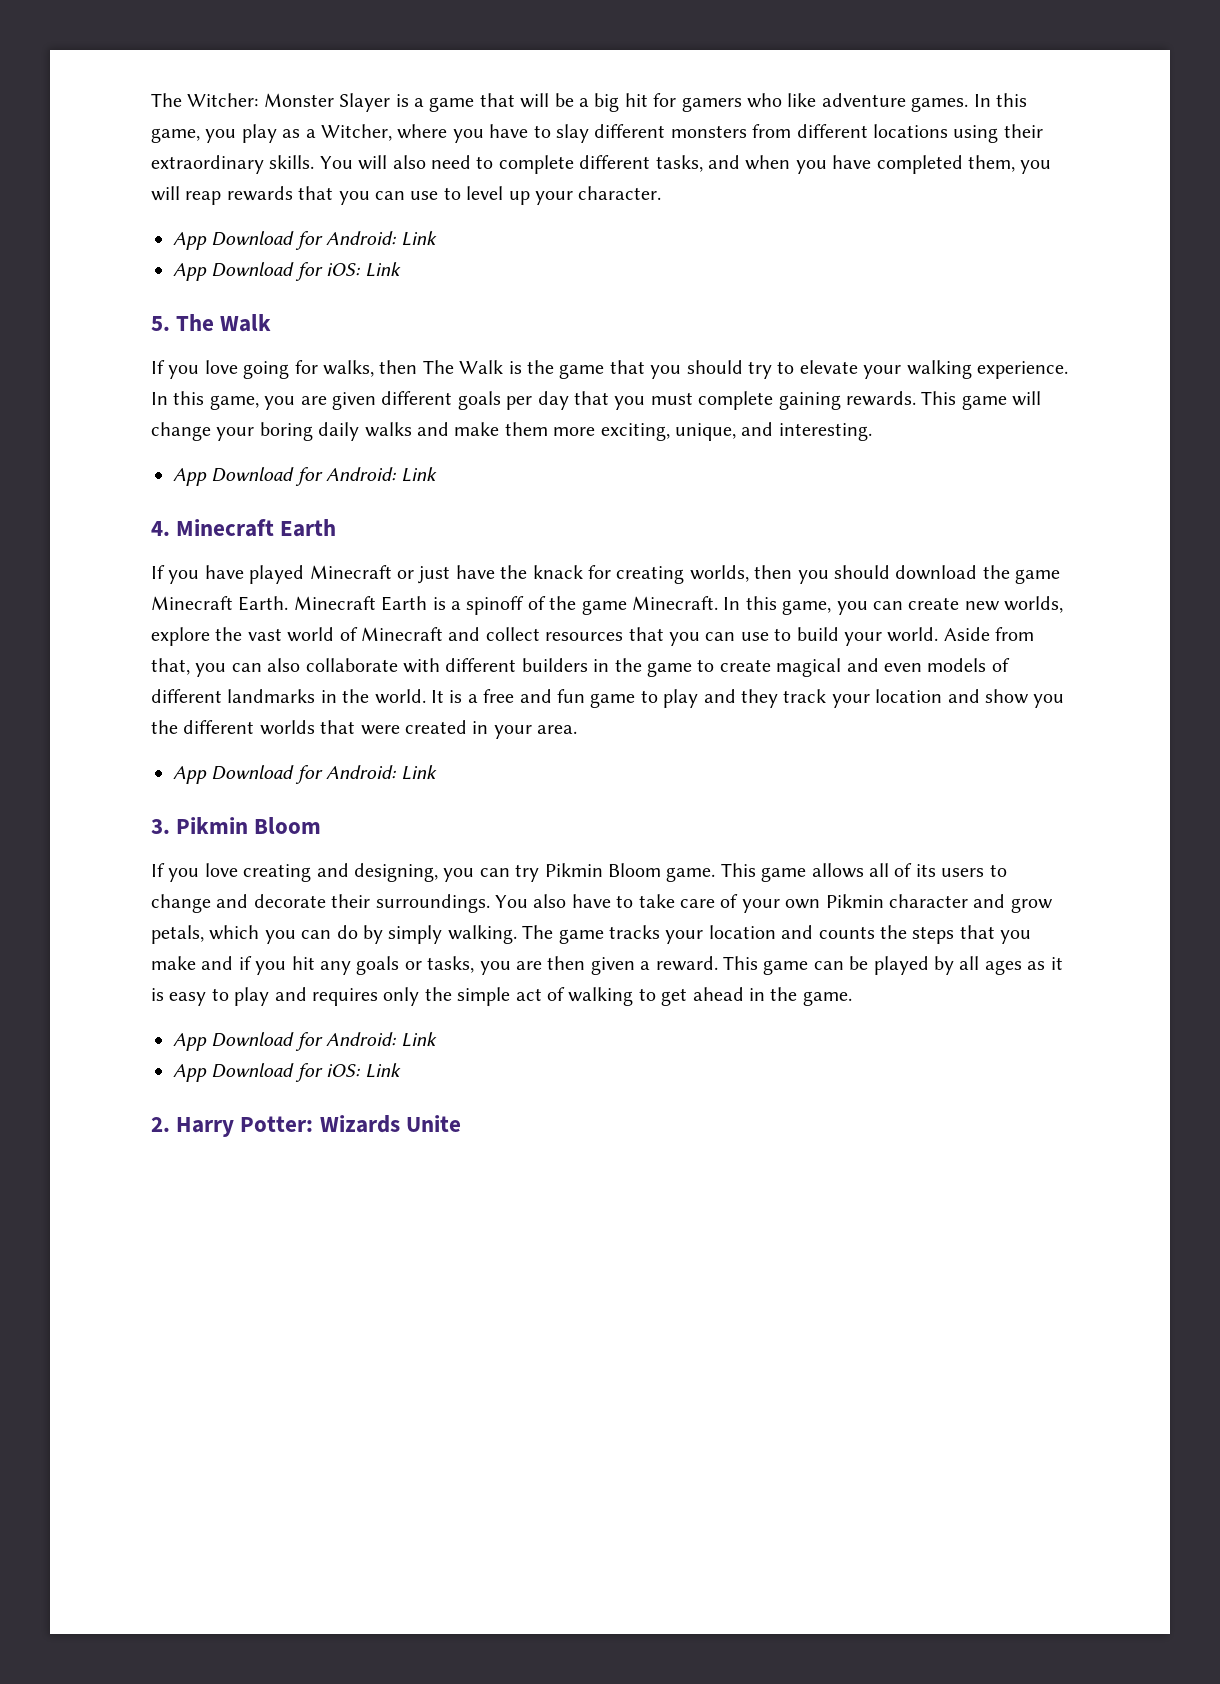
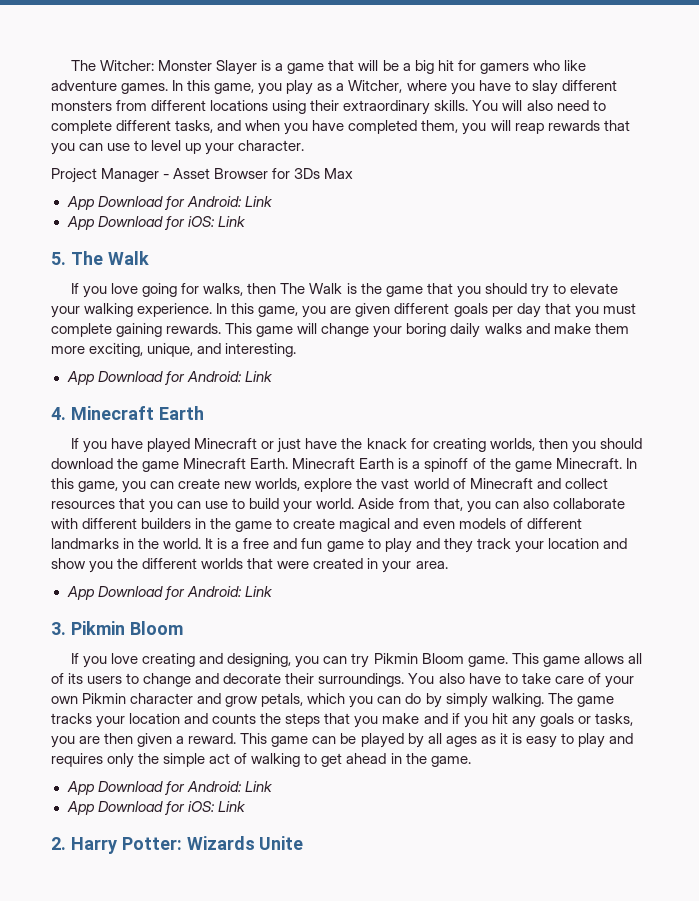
+ Project Manager - Asset Browser for 3Ds Max

